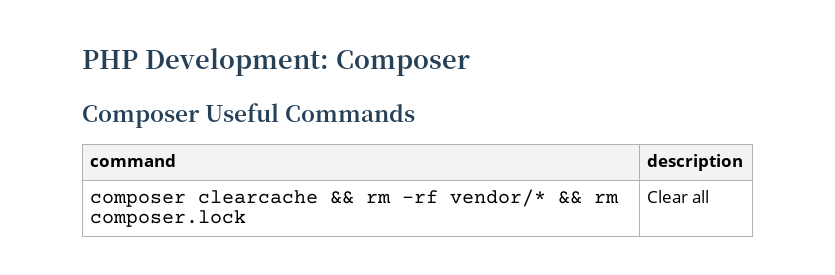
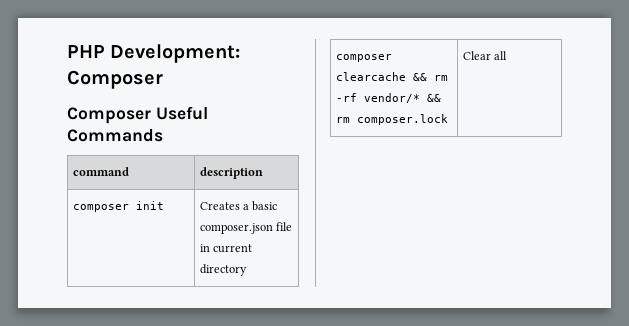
+ composer init | Creates a basic composer.json file in current directory

